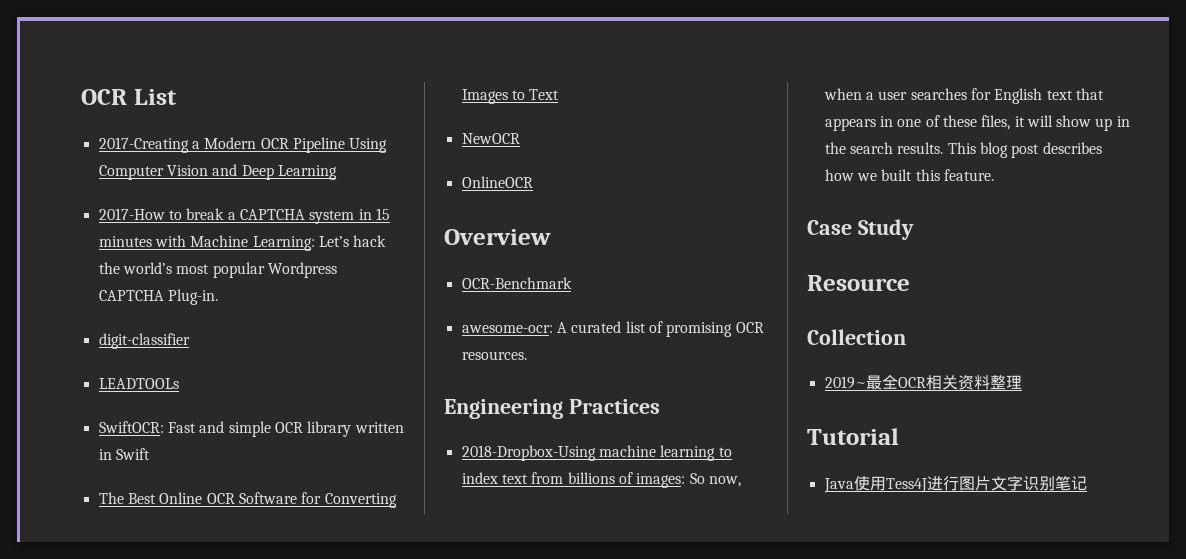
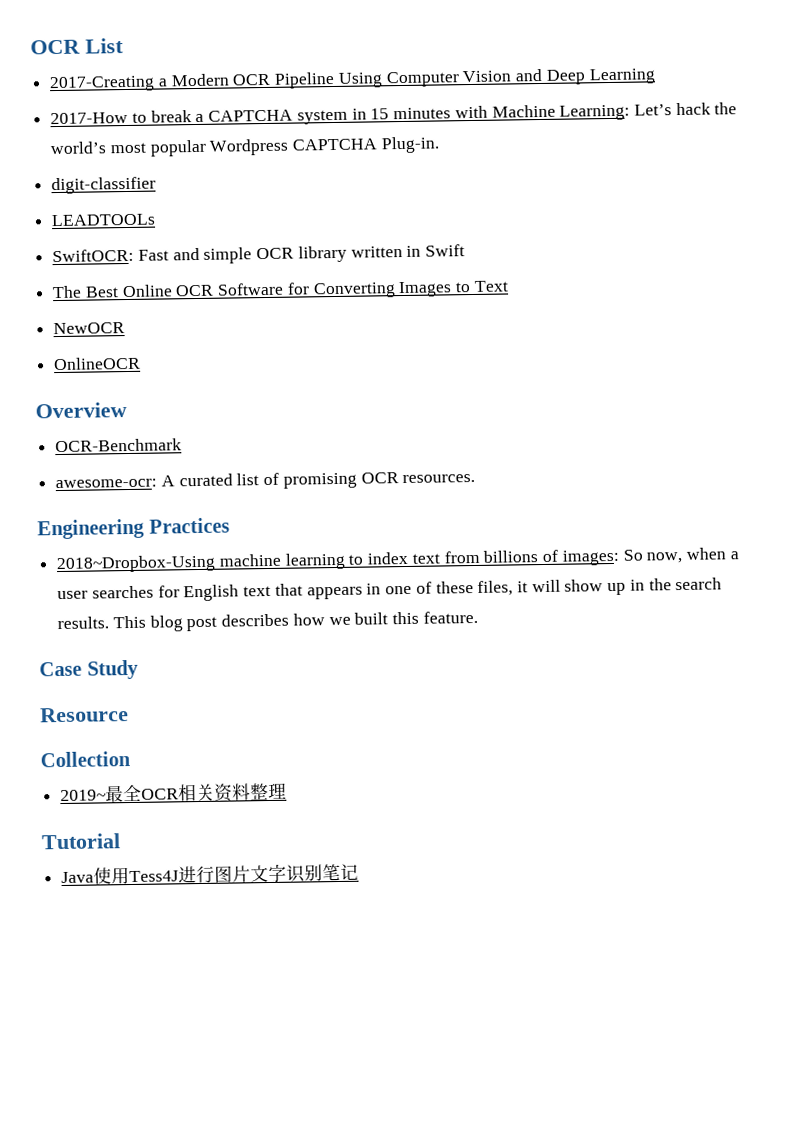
- 2018-Dropbox-Using machine learning to index text from billions of images: So now, when a user searches for English text that appears in one of these files, it will show up in the search results.
+ 2018~Dropbox-Using machine learning to index text from billions of images: So now, when a user searches for English text that appears in one of these files, it will show up in the search results.

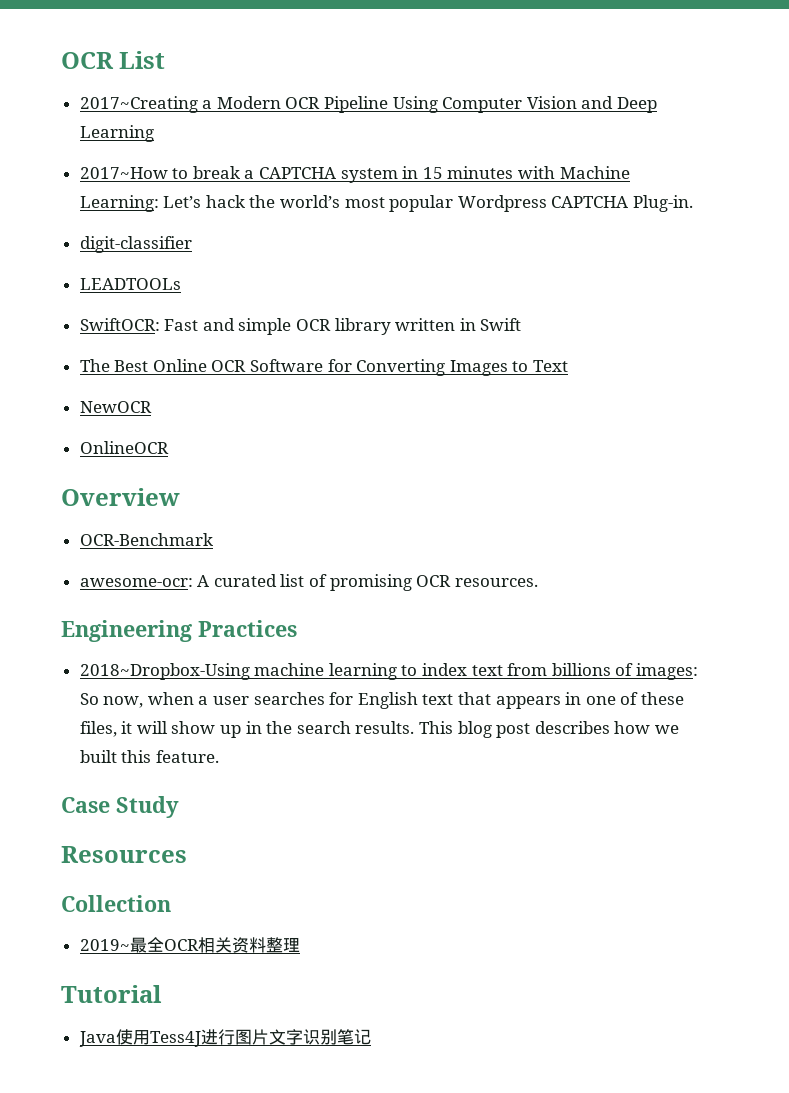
- 2017-Creating a Modern OCR Pipeline Using Computer Vision and Deep Learning
+ 2017~Creating a Modern OCR Pipeline Using Computer Vision and Deep Learning
- 2017-How to break a CAPTCHA system in 15 minutes with Machine Learning: Let’s hack the world’s most popular Wordpress CAPTCHA Plug-in.
+ 2017~How to break a CAPTCHA system in 15 minutes with Machine Learning: Let’s hack the world’s most popular Wordpress CAPTCHA Plug-in.
- Resource
+ Resources

